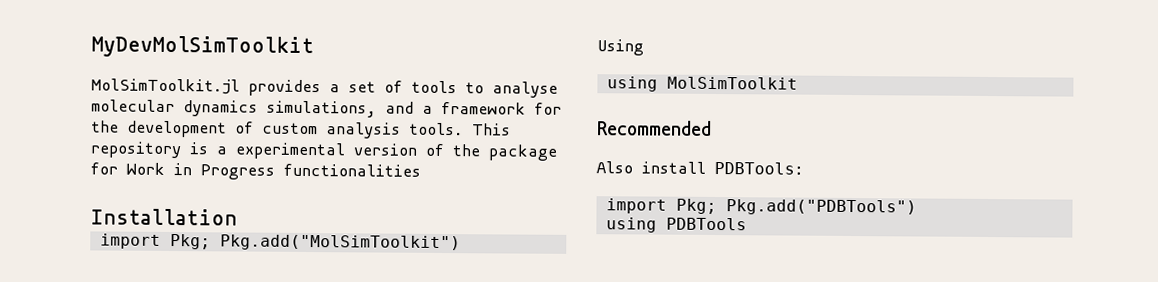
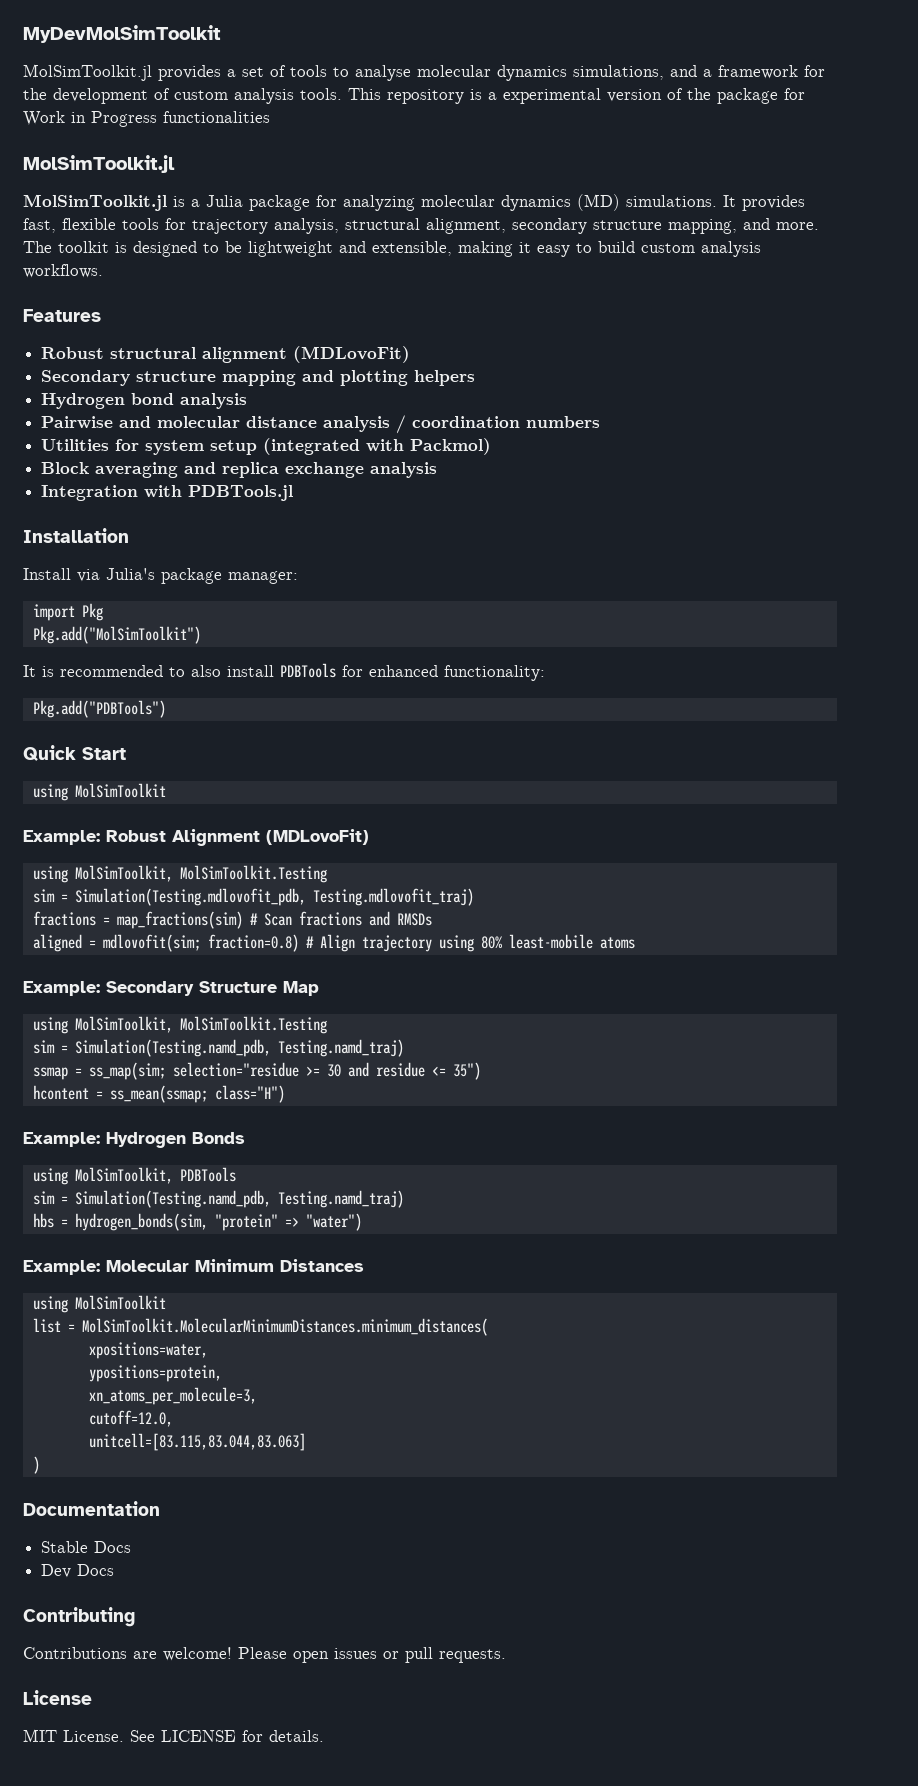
  This repository is a experimental version of the package for Work in Progress functionalities
+ MolSimToolkit.jl
+ MolSimToolkit.jl is a Julia package for analyzing molecular dynamics (MD) simulations. It provides fast, flexible tools for trajectory analysis, structural alignment, secondary structure mapping, and more. The toolkit is designed to be lightweight and extensible, making it easy to build custom analysis workflows.
+ Features
+ Robust structural alignment (MDLovoFit)
+ Secondary structure mapping and plotting helpers
+ Hydrogen bond analysis
+ Pairwise and molecular distance analysis / coordination numbers
+ Utilities for system setup (integrated with Packmol)
+ Block averaging and replica exchange analysis
+ Integration with PDBTools.jl
  Installation
- import Pkg; Pkg.add("MolSimToolkit")
+ Install via Julia's package manager:
+ import Pkg
+ Pkg.add("MolSimToolkit")
- Using
+ It is recommended to also install PDBTools for enhanced functionality:
+ Pkg.add("PDBTools")
+ Quick Start
  using MolSimToolkit
- Recommended
- Also install PDBTools:
- import Pkg; Pkg.add("PDBTools")
- using PDBTools
+ Example: Robust Alignment (MDLovoFit)
+ using MolSimToolkit, MolSimToolkit.Testing
+ sim = Simulation(Testing.mdlovofit_pdb, Testing.mdlovofit_traj)
+ fractions = map_fractions(sim) # Scan fractions and RMSDs
+ aligned = mdlovofit(sim; fraction=0.8) # Align trajectory using 80% least-mobile atoms
+ Example: Secondary Structure Map
+ using MolSimToolkit, MolSimToolkit.Testing
+ sim = Simulation(Testing.namd_pdb, Testing.namd_traj)
+ ssmap = ss_map(sim; selection="residue >= 30 and residue <= 35")
+ hcontent = ss_mean(ssmap; class="H")
+ Example: Hydrogen Bonds
+ using MolSimToolkit, PDBTools
+ sim = Simulation(Testing.namd_pdb, Testing.namd_traj)
+ hbs = hydrogen_bonds(sim, "protein" => "water")
+ Example: Molecular Minimum Distances
+ using MolSimToolkit
+ list = MolSimToolkit.MolecularMinimumDistances.minimum_distances(
+ xpositions=water,
+ ypositions=protein,
+ xn_atoms_per_molecule=3,
+ cutoff=12.0,
+ unitcell=[83.115,83.044,83.063]
+ )
+ Documentation
+ Stable Docs
+ Dev Docs
+ Contributing
+ Contributions are welcome! Please open issues or pull requests.
+ License
+ MIT License. See LICENSE for details.

